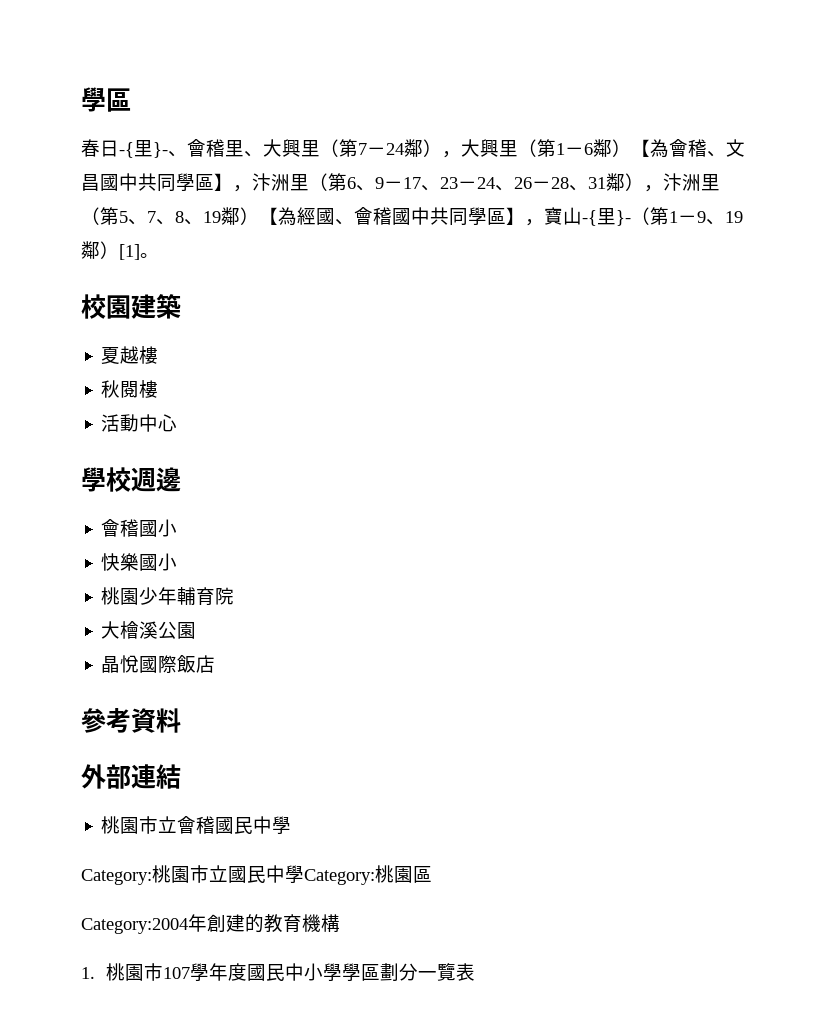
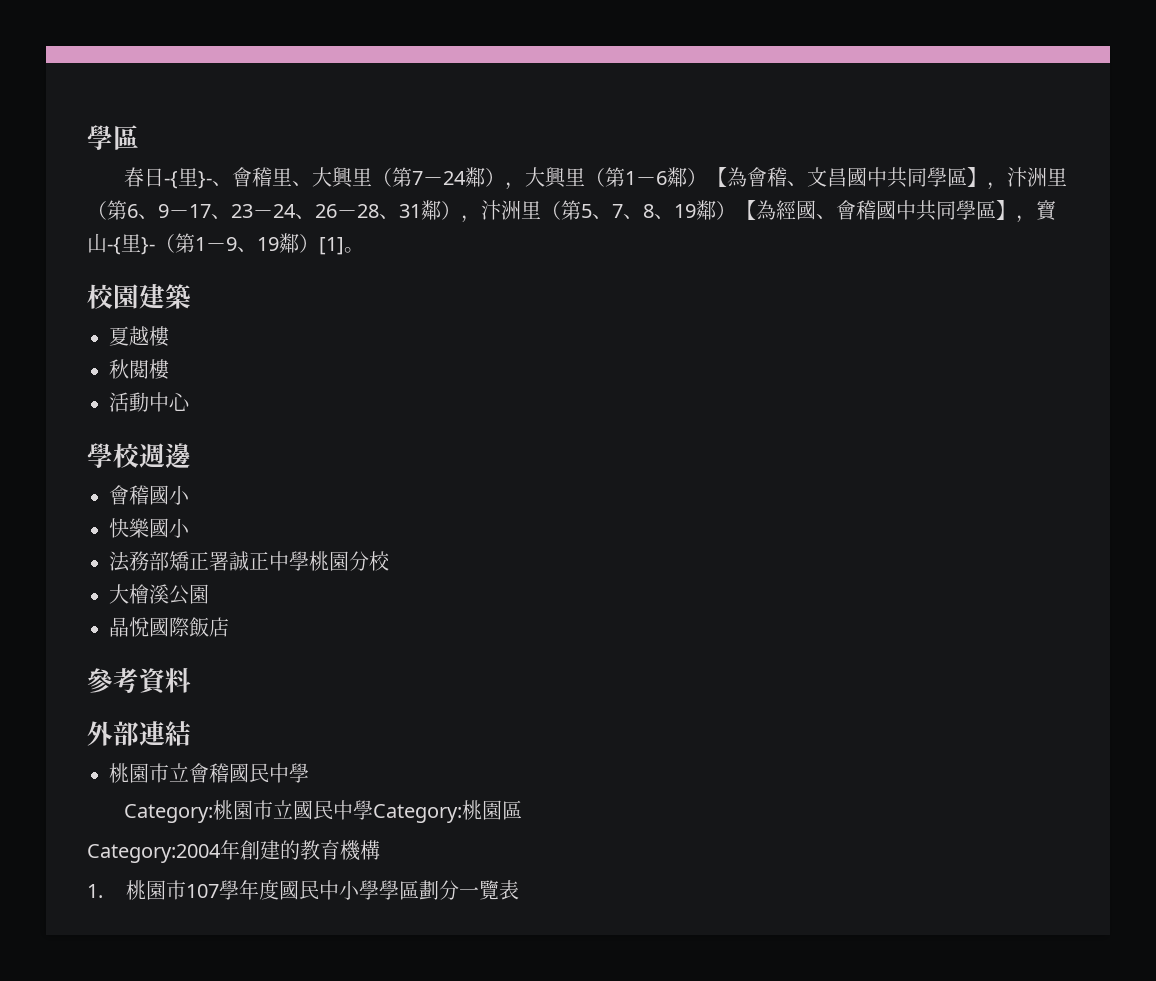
- 桃園少年輔育院
+ 法務部矯正署誠正中學桃園分校

